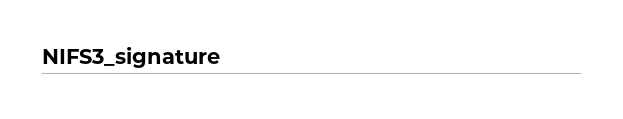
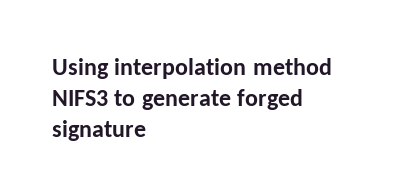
- NIFS3_signature
+ Using interpolation method NIFS3 to generate forged signature

